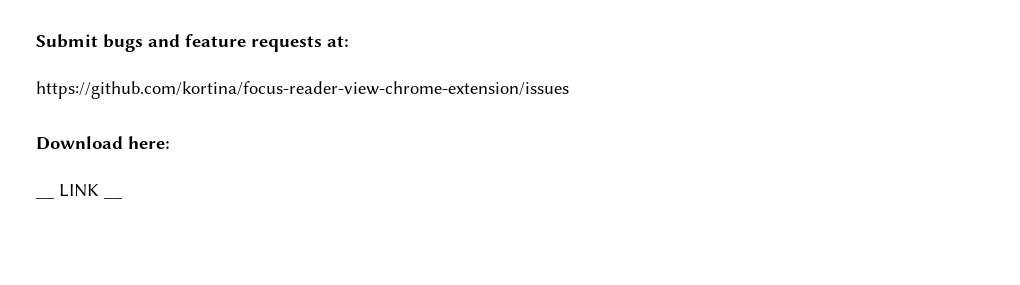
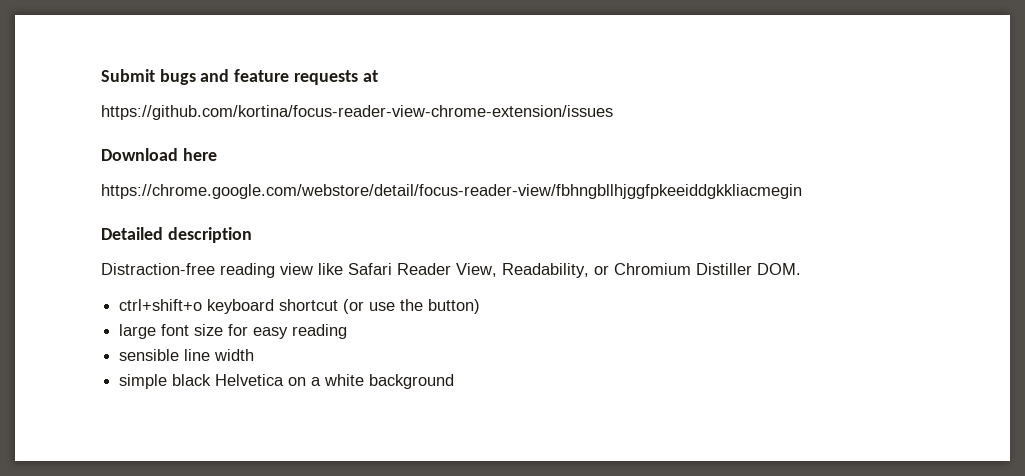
- Submit bugs and feature requests at:
+ Submit bugs and feature requests at
- Download here:
- __ LINK __
+ Download here
+ https://chrome.google.com/webstore/detail/focus-reader-view/fbhngbllhjggfpkeeiddgkkliacmegin
+ Detailed description
+ Distraction-free reading view like Safari Reader View, Readability, or Chromium Distiller DOM.
+ ctrl+shift+o keyboard shortcut (or use the button)
+ large font size for easy reading
+ sensible line width
+ simple black Helvetica on a white background

